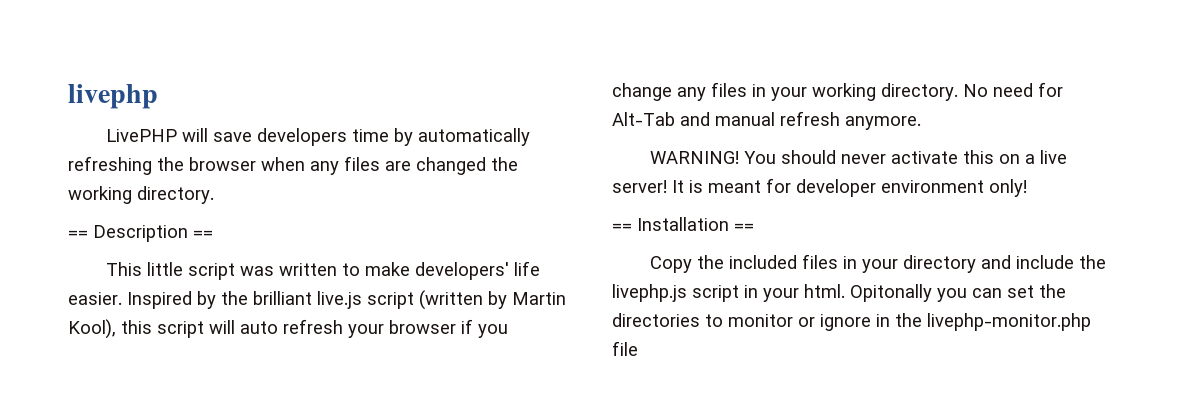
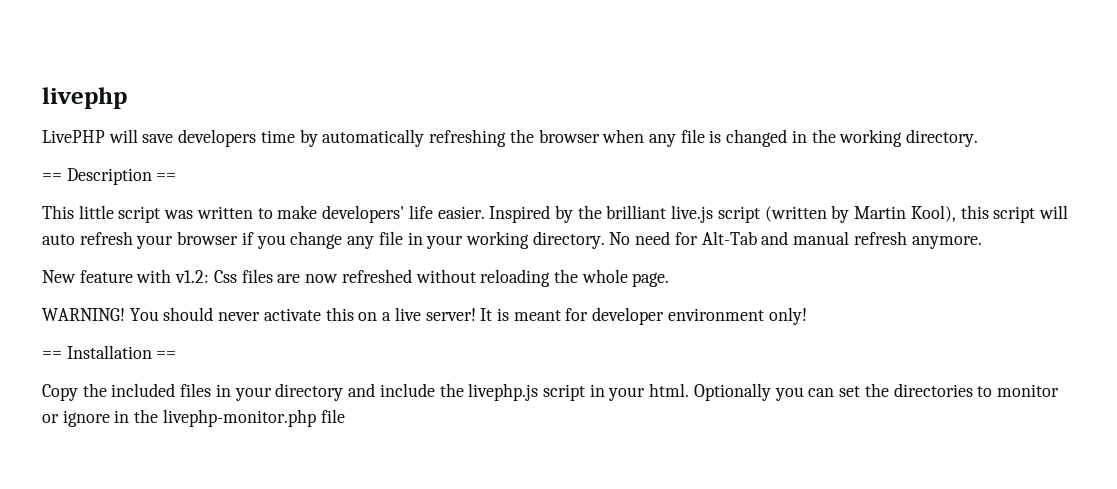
- LivePHP will save developers time by automatically refreshing the browser when any files are changed the working directory.
+ LivePHP will save developers time by automatically refreshing the browser when any file is changed in the working directory.
- Inspired by the brilliant live.js script (written by Martin Kool), this script will auto refresh your browser if you change any files in your working directory.
+ Inspired by the brilliant live.js script (written by Martin Kool), this script will auto refresh your browser if you change any file in your working directory.
+ New feature with v1.2: Css files are now refreshed without reloading the whole page.
- Opitonally you can set the directories to monitor or ignore in the livephp-monitor.php file
+ Optionally you can set the directories to monitor or ignore in the livephp-monitor.php file

